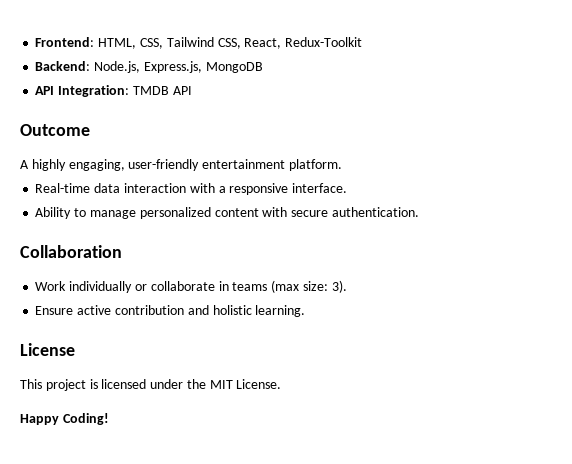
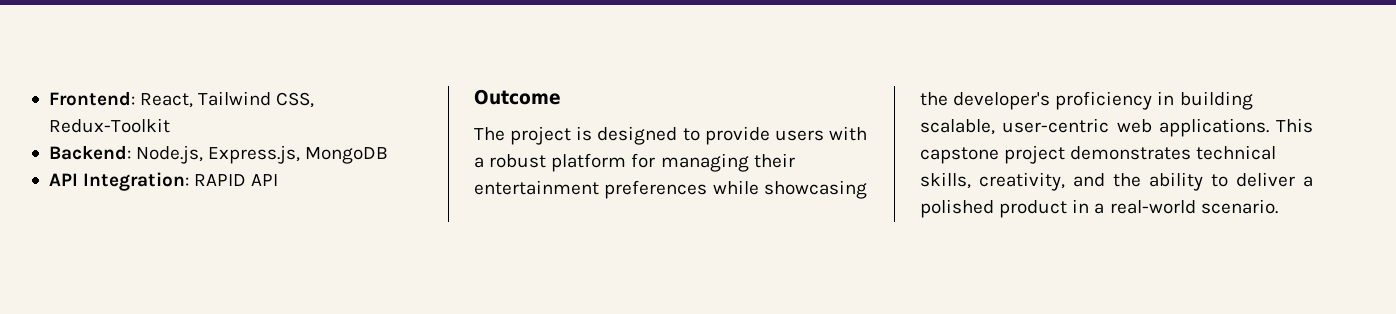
- Frontend: HTML, CSS, Tailwind CSS, React, Redux-Toolkit
+ Frontend: React, Tailwind CSS, Redux-Toolkit
- API Integration: TMDB API
+ API Integration: RAPID API
- A highly engaging, user-friendly entertainment platform.
- Real-time data interaction with a responsive interface.
- Ability to manage personalized content with secure authentication.
- Collaboration
- Work individually or collaborate in teams (max size: 3).
- Ensure active contribution and holistic learning.
- License
- This project is licensed under the MIT License.
- Happy Coding!
+ The project is designed to provide users with a robust platform for managing their entertainment preferences while showcasing the developer's proficiency in building scalable, user-centric web applications. This capstone project demonstrates technical skills, creativity, and the ability to deliver a polished product in a real-world scenario.

